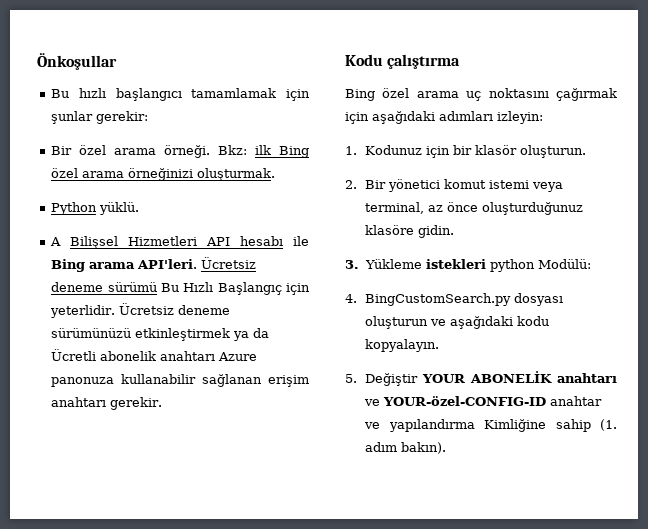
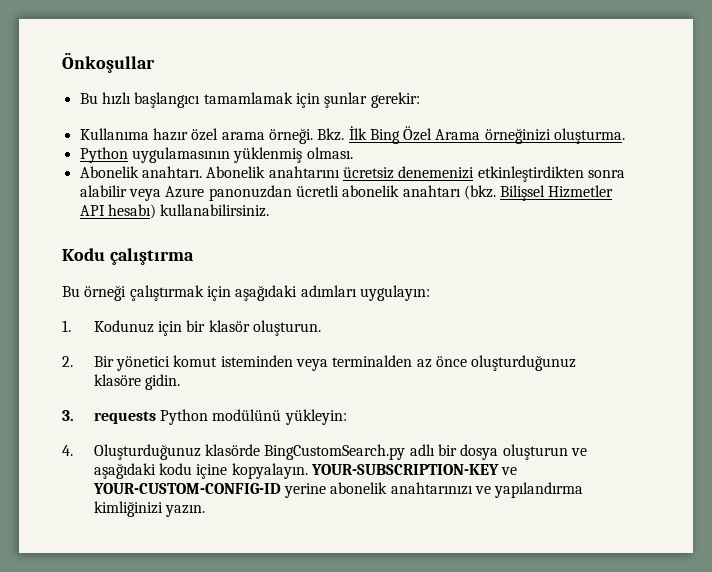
- Bir özel arama örneği.
+ Kullanıma hazır özel arama örneği.
- Bkz: ilk Bing özel arama örneğinizi oluşturmak.
- Python yüklü.
- A Bilişsel Hizmetleri API hesabı ile Bing arama API'leri. Ücretsiz deneme sürümü Bu Hızlı Başlangıç için yeterlidir. Ücretsiz deneme sürümünüzü etkinleştirmek ya da Ücretli abonelik anahtarı Azure panonuza kullanabilir sağlanan erişim anahtarı gerekir.
+ Bkz. İlk Bing Özel Arama örneğinizi oluşturma.
+ Python uygulamasının yüklenmiş olması.
+ Abonelik anahtarı. Abonelik anahtarını ücretsiz denemenizi etkinleştirdikten sonra alabilir veya Azure panonuzdan ücretli abonelik anahtarı (bkz. Bilişsel Hizmetler API hesabı) kullanabilirsiniz.
  Kodu çalıştırma
- Bing özel arama uç noktasını çağırmak için aşağıdaki adımları izleyin:
+ Bu örneği çalıştırmak için aşağıdaki adımları uygulayın:
- 2. Bir yönetici komut istemi veya terminal, az önce oluşturduğunuz klasöre gidin.
+ 2. Bir yönetici komut isteminden veya terminalden az önce oluşturduğunuz klasöre gidin.
- 3. Yükleme istekleri python Modülü:
- 4. BingCustomSearch.py dosyası oluşturun ve aşağıdaki kodu kopyalayın.
- 5. Değiştir YOUR ABONELİK anahtarı ve YOUR-özel-CONFIG-ID anahtar ve yapılandırma Kimliğine sahip (1. adım bakın).
+ 3. requests Python modülünü yükleyin:
+ 4. Oluşturduğunuz klasörde BingCustomSearch.py adlı bir dosya oluşturun ve aşağıdaki kodu içine kopyalayın. YOUR-SUBSCRIPTION-KEY ve YOUR-CUSTOM-CONFIG-ID yerine abonelik anahtarınızı ve yapılandırma kimliğinizi yazın.

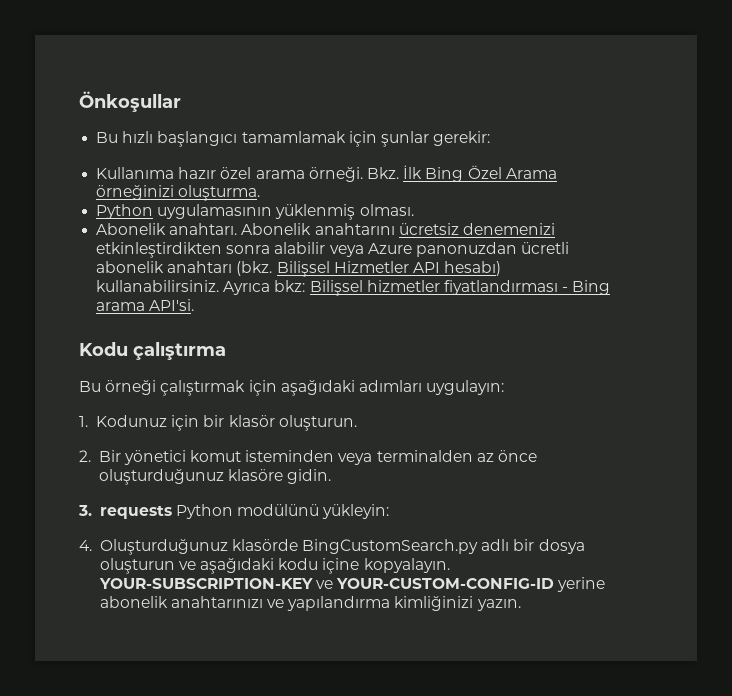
+ Ayrıca bkz: Bilişsel hizmetler fiyatlandırması - Bing arama API'si.

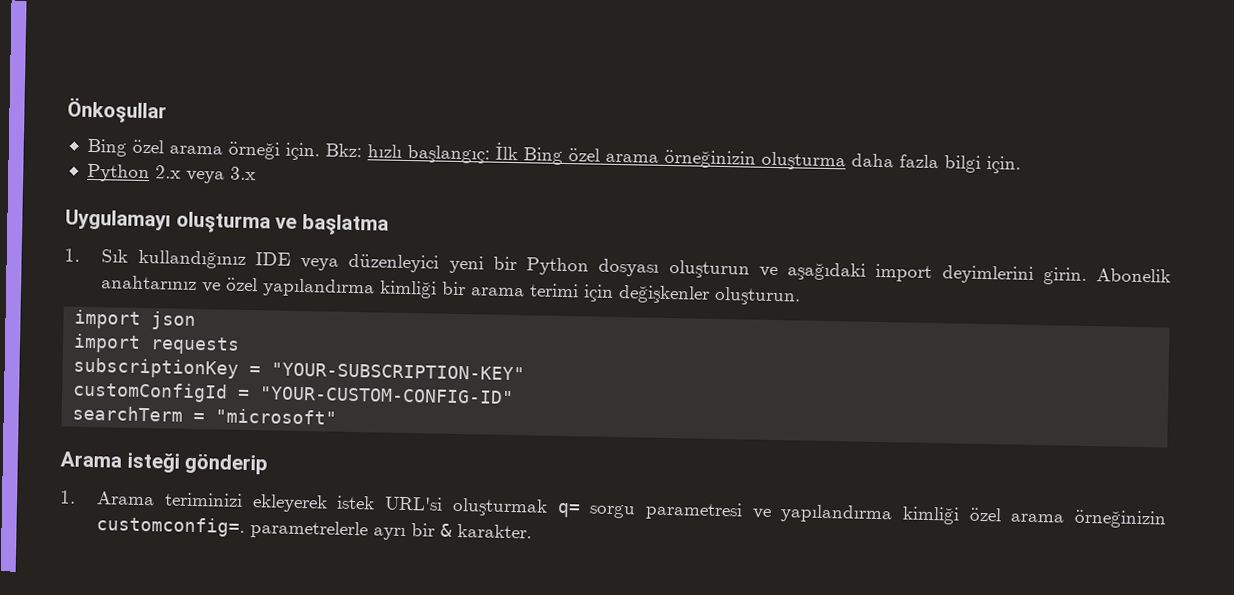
- Bu hızlı başlangıcı tamamlamak için şunlar gerekir:
- Kullanıma hazır özel arama örneği. Bkz. İlk Bing Özel Arama örneğinizi oluşturma.
- Python uygulamasının yüklenmiş olması.
- Abonelik anahtarı. Abonelik anahtarını ücretsiz denemenizi etkinleştirdikten sonra alabilir veya Azure panonuzdan ücretli abonelik anahtarı (bkz. Bilişsel Hizmetler API hesabı) kullanabilirsiniz. Ayrıca bkz: Bilişsel hizmetler fiyatlandırması - Bing arama API'si.
- Kodu çalıştırma
- Bu örneği çalıştırmak için aşağıdaki adımları uygulayın:
- 1. Kodunuz için bir klasör oluşturun.
- 2. Bir yönetici komut isteminden veya terminalden az önce oluşturduğunuz klasöre gidin.
- 3. requests Python modülünü yükleyin:
- 4. Oluşturduğunuz klasörde BingCustomSearch.py adlı bir dosya oluşturun ve aşağıdaki kodu içine kopyalayın. YOUR-SUBSCRIPTION-KEY ve YOUR-CUSTOM-CONFIG-ID yerine abonelik anahtarınızı ve yapılandırma kimliğinizi yazın.
+ Bing özel arama örneği için. Bkz: hızlı başlangıç: İlk Bing özel arama örneğinizin oluşturma daha fazla bilgi için.
+ Python 2.x veya 3.x
+ Uygulamayı oluşturma ve başlatma
+ 1. Sık kullandığınız IDE veya düzenleyici yeni bir Python dosyası oluşturun ve aşağıdaki import deyimlerini girin. Abonelik anahtarınız ve özel yapılandırma kimliği bir arama terimi için değişkenler oluşturun.
+ import json
+ import requests
+ subscriptionKey = "YOUR-SUBSCRIPTION-KEY"
+ customConfigId = "YOUR-CUSTOM-CONFIG-ID"
+ searchTerm = "microsoft"
+ Arama isteği gönderip
+ 1. Arama teriminizi ekleyerek istek URL'si oluşturmak q= sorgu parametresi ve yapılandırma kimliği özel arama örneğinizin customconfig=. parametrelerle ayrı bir & karakter.

